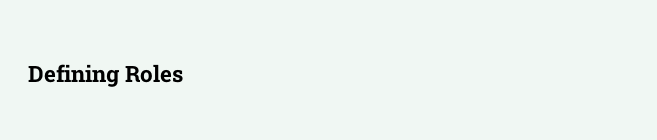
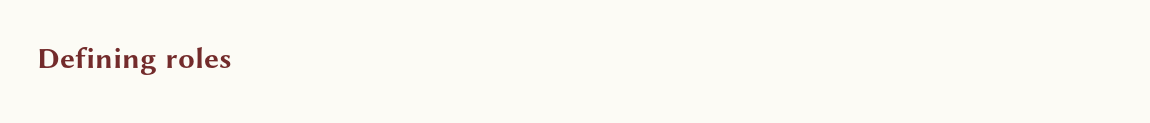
- Defining Roles
+ Defining roles

